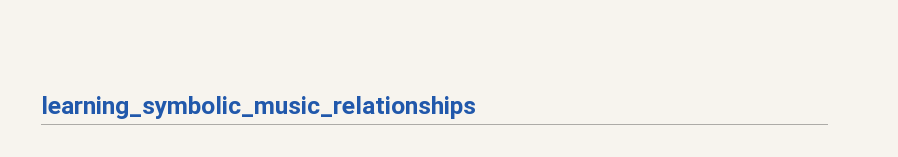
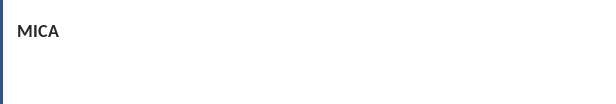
- learning_symbolic_music_relationships
+ MICA

